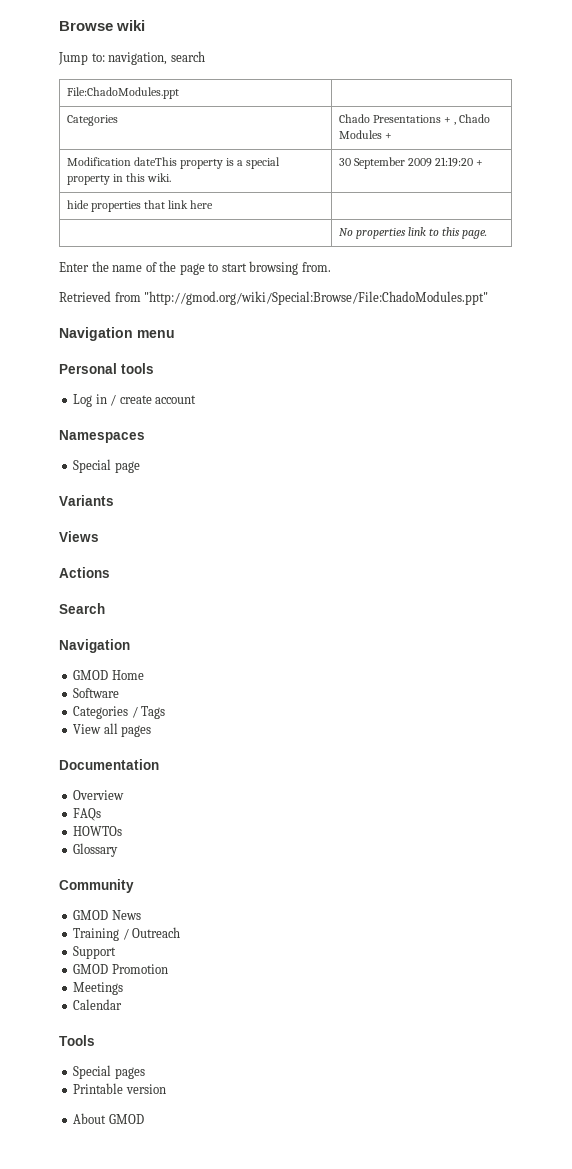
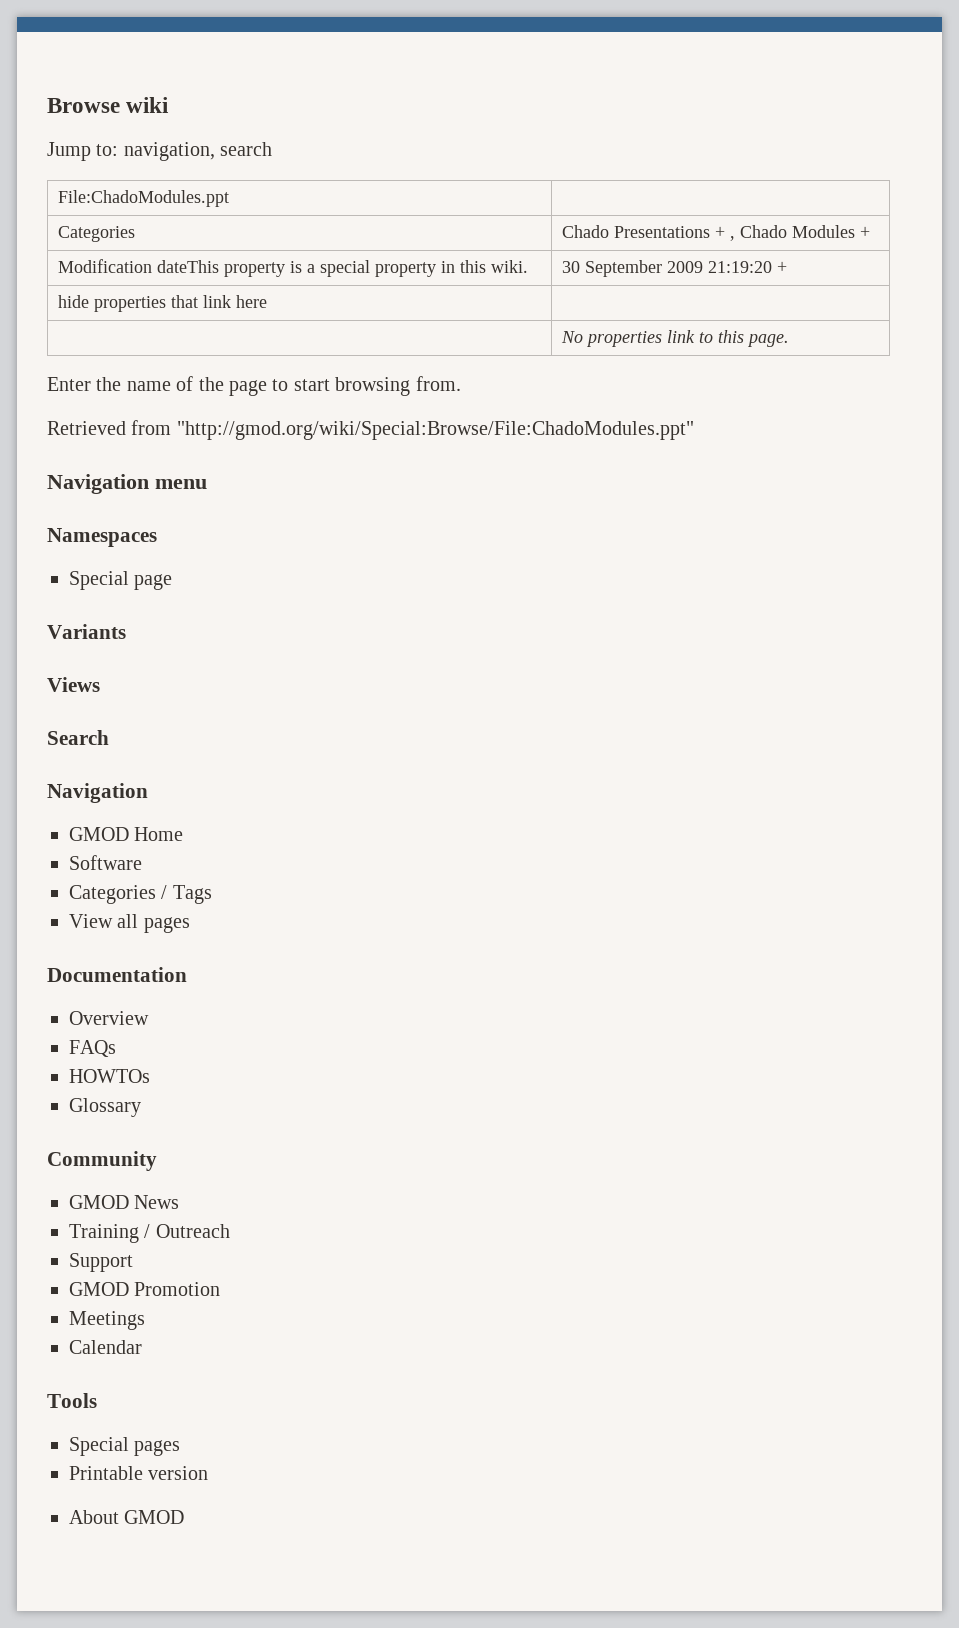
- Personal tools
- Log in / create account
- Actions

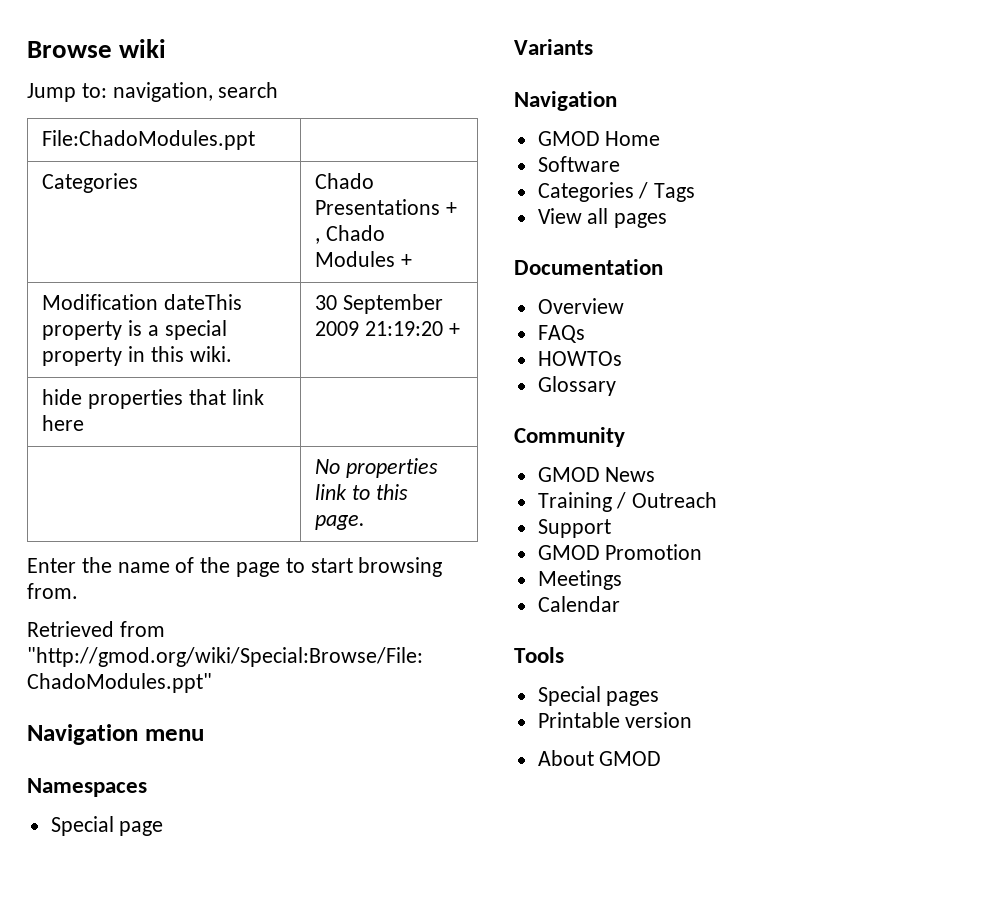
- Views
- Search

